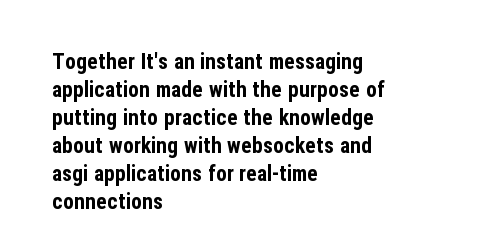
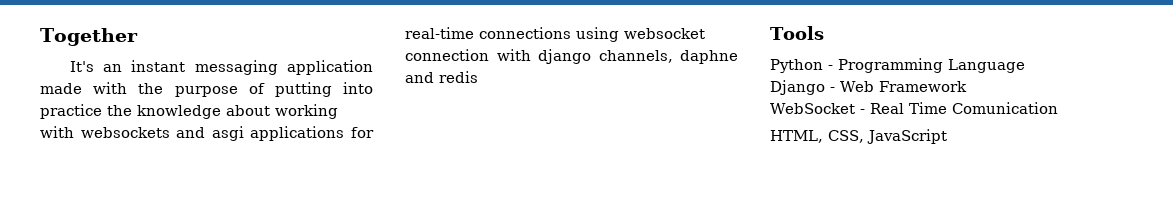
- Together It's an instant messaging application made with the purpose of putting into practice the knowledge about working with websockets and asgi applications for real-time connections
+ Together
+ It's an instant messaging application made with the purpose of putting into practice the knowledge about working with websockets and asgi applications for real-time connections using websocket connection with django channels, daphne and redis
+ Tools
+ Python - Programming Language
+ Django - Web Framework
+ WebSocket - Real Time Comunication
+ HTML, CSS, JavaScript

